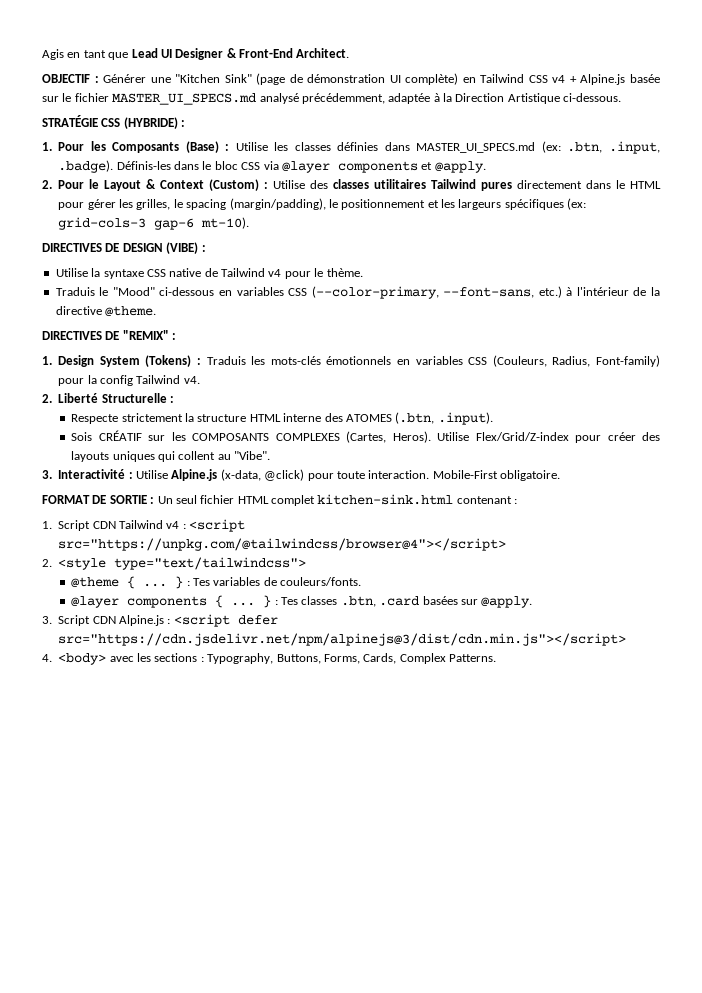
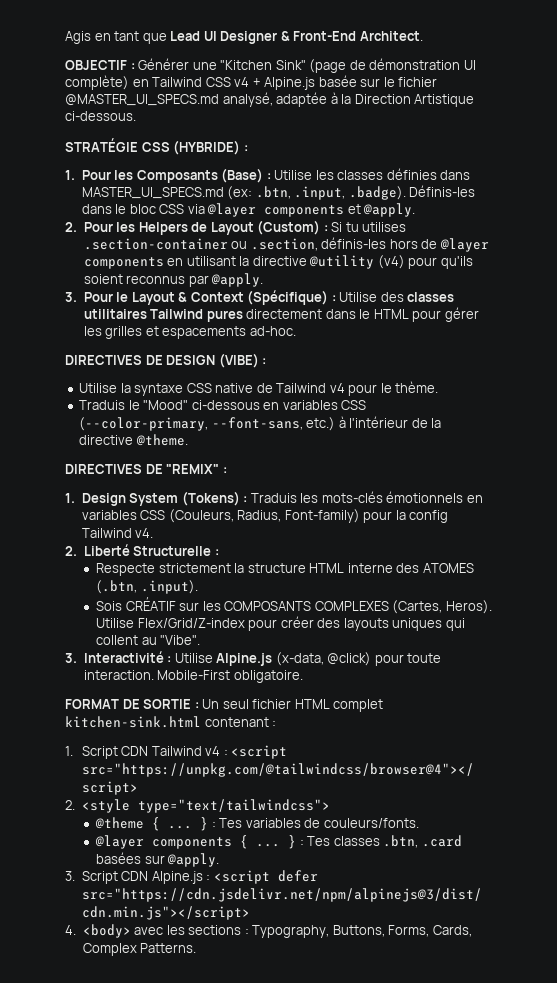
- OBJECTIF : Générer une "Kitchen Sink" (page de démonstration UI complète) en Tailwind CSS v4 + Alpine.js basée sur le fichier MASTER_UI_SPECS.md analysé précédemment, adaptée à la Direction Artistique ci-dessous.
+ OBJECTIF : Générer une "Kitchen Sink" (page de démonstration UI complète) en Tailwind CSS v4 + Alpine.js basée sur le fichier @MASTER_UI_SPECS.md analysé, adaptée à la Direction Artistique ci-dessous.
- 2. Pour le Layout & Context (Custom) : Utilise des classes utilitaires Tailwind pures directement dans le HTML pour gérer les grilles, le spacing (margin/padding), le positionnement et les largeurs spécifiques (ex: grid-cols-3 gap-6 mt-10).
+ 2. Pour les Helpers de Layout (Custom) : Si tu utilises .section-container ou .section, définis-les hors de @layer components en utilisant la directive @utility (v4) pour qu'ils soient reconnus par @apply.
+ 3. Pour le Layout & Context (Spécifique) : Utilise des classes utilitaires Tailwind pures directement dans le HTML pour gérer les grilles et espacements ad-hoc.

